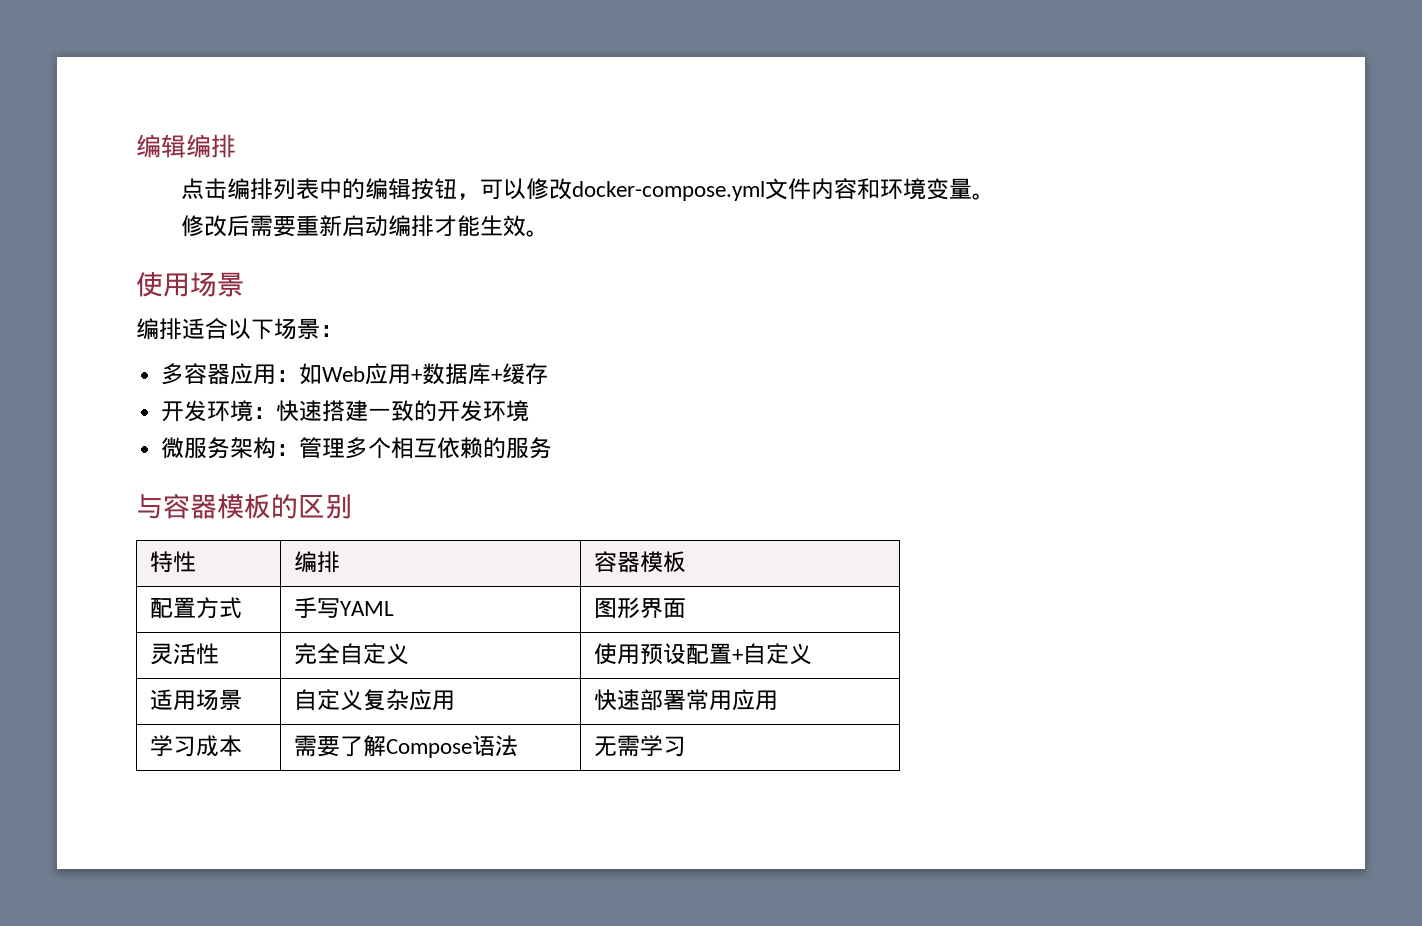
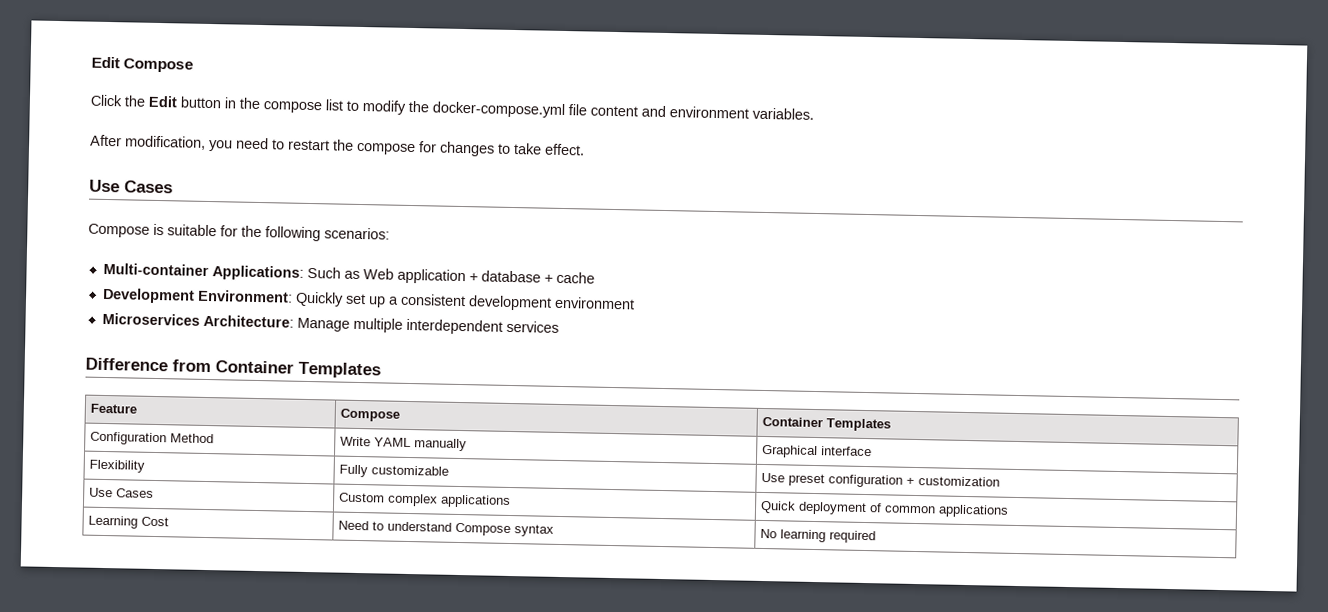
- 编辑编排
- 点击编排列表中的编辑按钮，可以修改docker-compose.yml文件内容和环境变量。
- 修改后需要重新启动编排才能生效。
- 使用场景
- 编排适合以下场景：
- 多容器应用：如Web应用+数据库+缓存
- 开发环境：快速搭建一致的开发环境
- 微服务架构：管理多个相互依赖的服务
- 与容器模板的区别
- 特性 | 编排 | 容器模板
- 配置方式 | 手写YAML | 图形界面
- 灵活性 | 完全自定义 | 使用预设配置+自定义
- 适用场景 | 自定义复杂应用 | 快速部署常用应用
- 学习成本 | 需要了解Compose语法 | 无需学习
+ Edit Compose
+ Click the Edit button in the compose list to modify the docker-compose.yml file content and environment variables.
+ After modification, you need to restart the compose for changes to take effect.
+ Use Cases
+ Compose is suitable for the following scenarios:
+ Multi-container Applications: Such as Web application + database + cache
+ Development Environment: Quickly set up a consistent development environment
+ Microservices Architecture: Manage multiple interdependent services
+ Difference from Container Templates
+ Feature | Compose | Container Templates
+ Configuration Method | Write YAML manually | Graphical interface
+ Flexibility | Fully customizable | Use preset configuration + customization
+ Use Cases | Custom complex applications | Quick deployment of common applications
+ Learning Cost | Need to understand Compose syntax | No learning required

